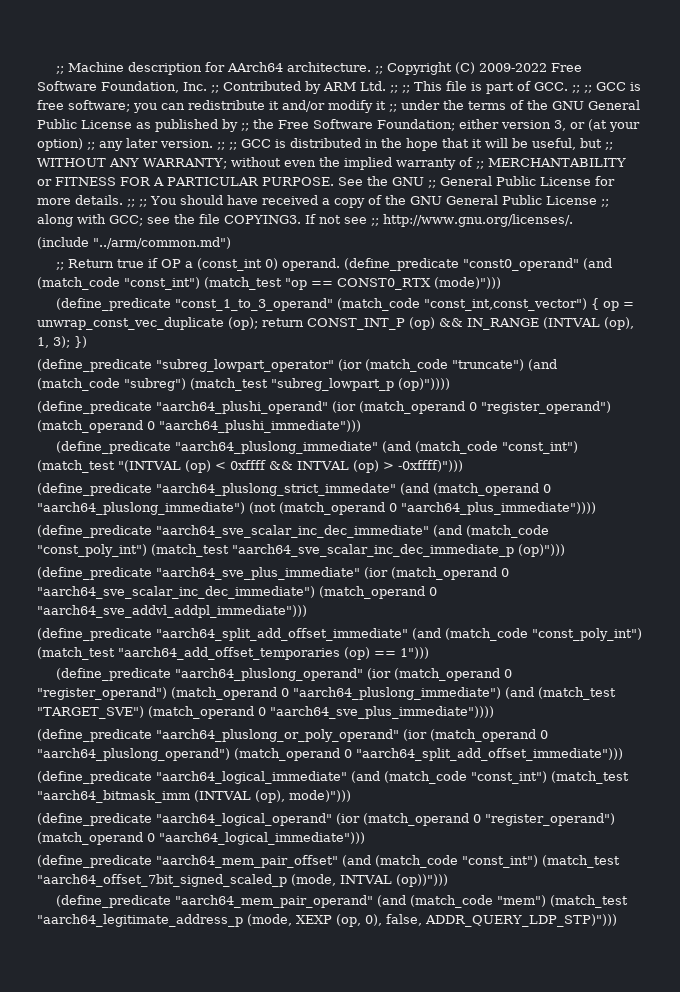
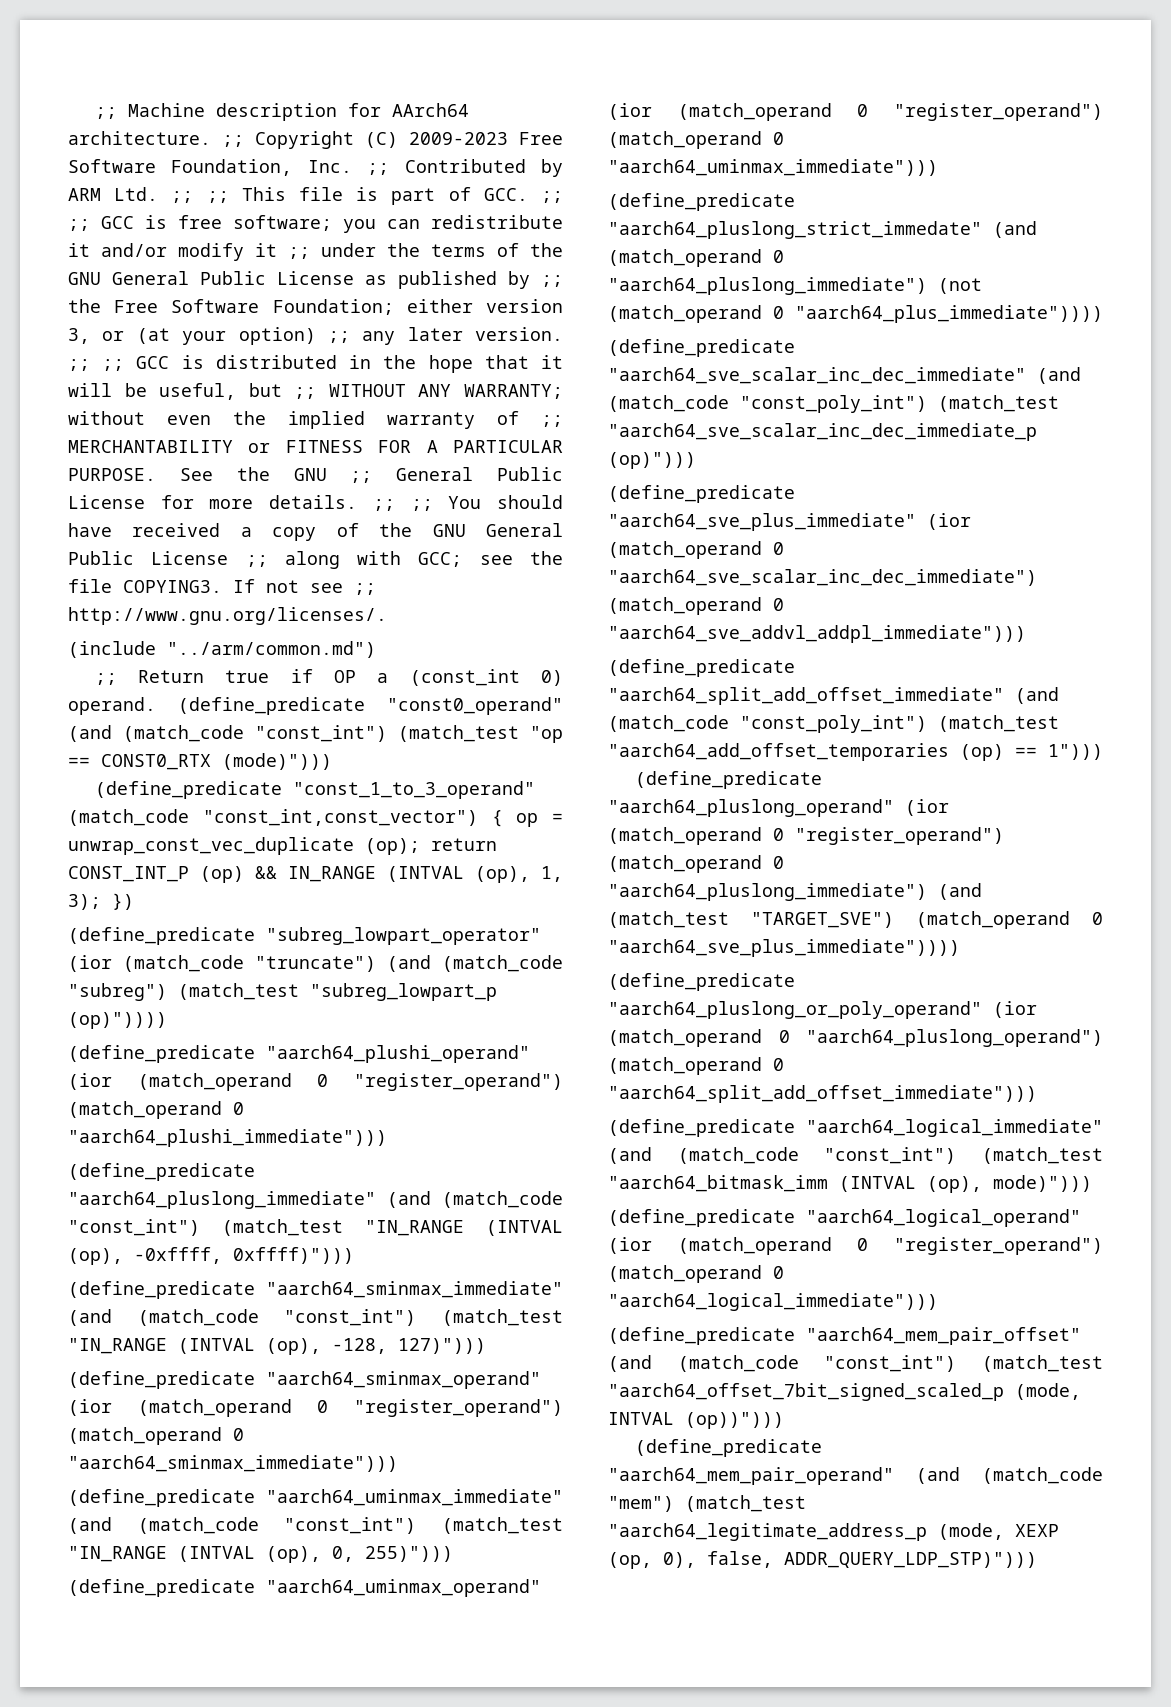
- Copyright (C) 2009-2022 Free Software Foundation, Inc. ;;
+ Copyright (C) 2009-2023 Free Software Foundation, Inc. ;;
- (define_predicate "aarch64_pluslong_immediate" (and (match_code "const_int") (match_test "(INTVAL (op) < 0xffff && INTVAL (op) > -0xffff)")))
+ (define_predicate "aarch64_pluslong_immediate" (and (match_code "const_int") (match_test "IN_RANGE (INTVAL (op), -0xffff, 0xffff)")))
+ (define_predicate "aarch64_sminmax_immediate" (and (match_code "const_int") (match_test "IN_RANGE (INTVAL (op), -128, 127)")))
+ (define_predicate "aarch64_sminmax_operand" (ior (match_operand 0 "register_operand") (match_operand 0 "aarch64_sminmax_immediate")))
+ (define_predicate "aarch64_uminmax_immediate" (and (match_code "const_int") (match_test "IN_RANGE (INTVAL (op), 0, 255)")))
+ (define_predicate "aarch64_uminmax_operand" (ior (match_operand 0 "register_operand") (match_operand 0 "aarch64_uminmax_immediate")))

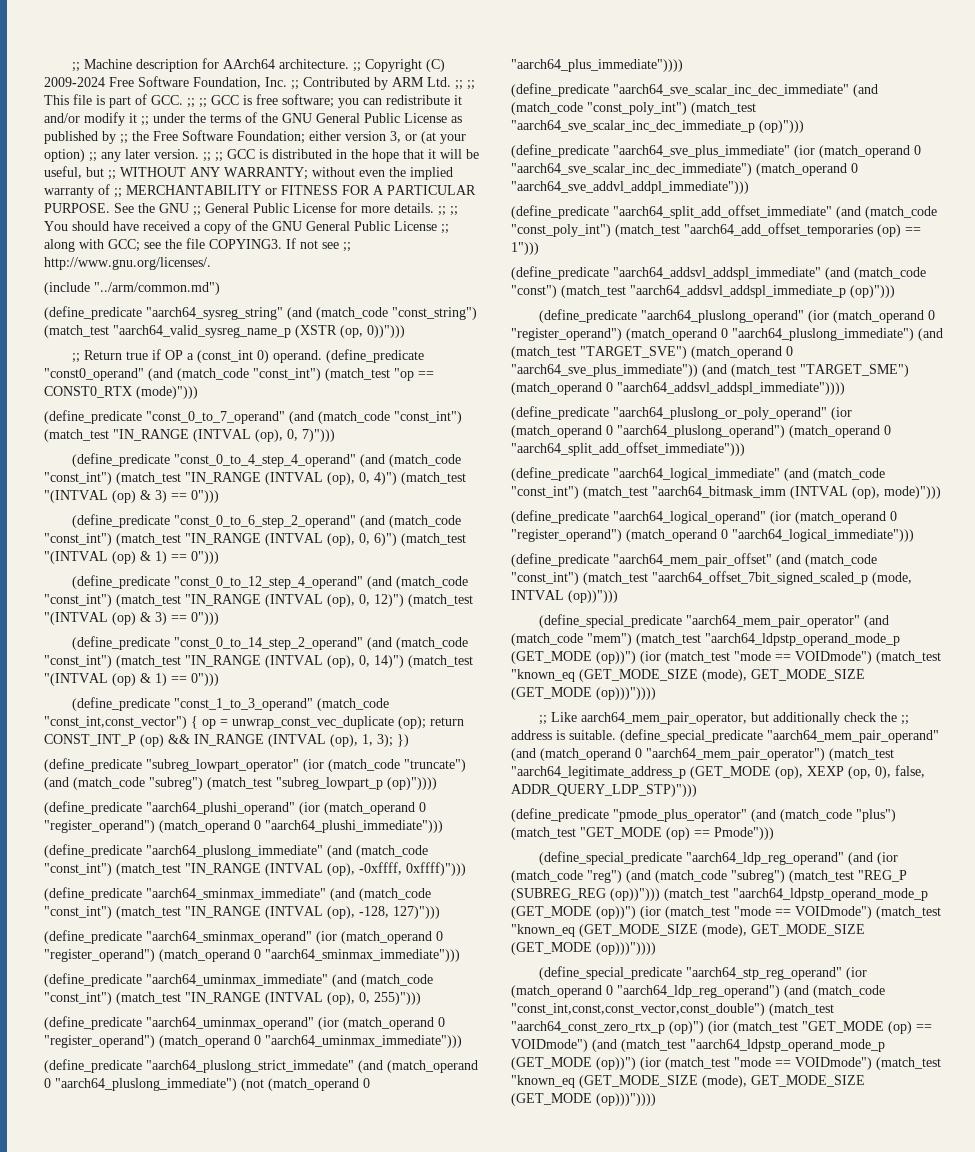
- Copyright (C) 2009-2023 Free Software Foundation, Inc. ;;
+ Copyright (C) 2009-2024 Free Software Foundation, Inc. ;;
+ (define_predicate "aarch64_sysreg_string" (and (match_code "const_string") (match_test "aarch64_valid_sysreg_name_p (XSTR (op, 0))")))
+ (define_predicate "const_0_to_7_operand" (and (match_code "const_int") (match_test "IN_RANGE (INTVAL (op), 0, 7)")))
+ (define_predicate "const_0_to_4_step_4_operand" (and (match_code "const_int") (match_test "IN_RANGE (INTVAL (op), 0, 4)") (match_test "(INTVAL (op) & 3) == 0")))
+ (define_predicate "const_0_to_6_step_2_operand" (and (match_code "const_int") (match_test "IN_RANGE (INTVAL (op), 0, 6)") (match_test "(INTVAL (op) & 1) == 0")))
+ (define_predicate "const_0_to_12_step_4_operand" (and (match_code "const_int") (match_test "IN_RANGE (INTVAL (op), 0, 12)") (match_test "(INTVAL (op) & 3) == 0")))
+ (define_predicate "const_0_to_14_step_2_operand" (and (match_code "const_int") (match_test "IN_RANGE (INTVAL (op), 0, 14)") (match_test "(INTVAL (op) & 1) == 0")))
+ (define_predicate "aarch64_addsvl_addspl_immediate" (and (match_code "const") (match_test "aarch64_addsvl_addspl_immediate_p (op)")))
- (define_predicate "aarch64_pluslong_operand" (ior (match_operand 0 "register_operand") (match_operand 0 "aarch64_pluslong_immediate") (and (match_test "TARGET_SVE") (match_operand 0 "aarch64_sve_plus_immediate"))))
+ (define_predicate "aarch64_pluslong_operand" (ior (match_operand 0 "register_operand") (match_operand 0 "aarch64_pluslong_immediate") (and (match_test "TARGET_SVE") (match_operand 0 "aarch64_sve_plus_immediate")) (and (match_test "TARGET_SME") (match_operand 0 "aarch64_addsvl_addspl_immediate"))))
- (define_predicate "aarch64_mem_pair_operand" (and (match_code "mem") (match_test "aarch64_legitimate_address_p (mode, XEXP (op, 0), false, ADDR_QUERY_LDP_STP)")))
+ (define_special_predicate "aarch64_mem_pair_operator" (and (match_code "mem") (match_test "aarch64_ldpstp_operand_mode_p (GET_MODE (op))") (ior (match_test "mode == VOIDmode") (match_test "known_eq (GET_MODE_SIZE (mode), GET_MODE_SIZE (GET_MODE (op)))"))))
+ ;; Like aarch64_mem_pair_operator, but additionally check the ;; address is suitable. (define_special_predicate "aarch64_mem_pair_operand" (and (match_operand 0 "aarch64_mem_pair_operator") (match_test "aarch64_legitimate_address_p (GET_MODE (op), XEXP (op, 0), false, ADDR_QUERY_LDP_STP)")))
+ (define_predicate "pmode_plus_operator" (and (match_code "plus") (match_test "GET_MODE (op) == Pmode")))
+ (define_special_predicate "aarch64_ldp_reg_operand" (and (ior (match_code "reg") (and (match_code "subreg") (match_test "REG_P (SUBREG_REG (op))"))) (match_test "aarch64_ldpstp_operand_mode_p (GET_MODE (op))") (ior (match_test "mode == VOIDmode") (match_test "known_eq (GET_MODE_SIZE (mode), GET_MODE_SIZE (GET_MODE (op)))"))))
+ (define_special_predicate "aarch64_stp_reg_operand" (ior (match_operand 0 "aarch64_ldp_reg_operand") (and (match_code "const_int,const,const_vector,const_double") (match_test "aarch64_const_zero_rtx_p (op)") (ior (match_test "GET_MODE (op) == VOIDmode") (and (match_test "aarch64_ldpstp_operand_mode_p (GET_MODE (op))") (ior (match_test "mode == VOIDmode") (match_test "known_eq (GET_MODE_SIZE (mode), GET_MODE_SIZE (GET_MODE (op)))"))))

